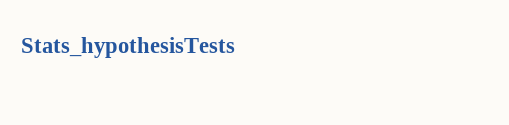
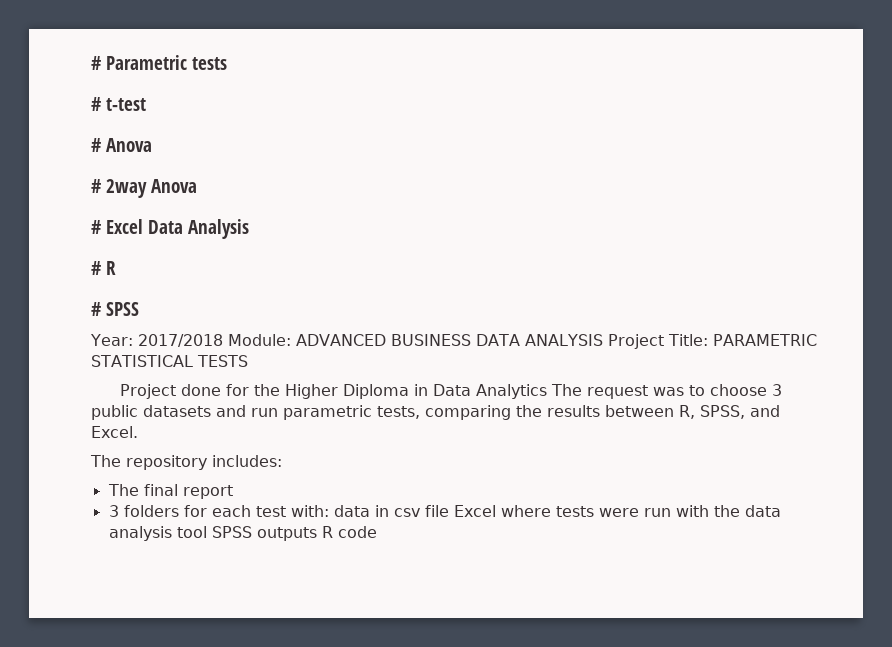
- Stats_hypothesisTests
+ # Parametric tests
+ # t-test
+ # Anova
+ # 2way Anova
+ # Excel Data Analysis
+ # R
+ # SPSS
+ Year: 2017/2018 Module: ADVANCED BUSINESS DATA ANALYSIS Project Title: PARAMETRIC STATISTICAL TESTS
+ Project done for the Higher Diploma in Data Analytics The request was to choose 3 public datasets and run parametric tests, comparing the results between R, SPSS, and Excel.
+ The repository includes:
+ The final report
+ 3 folders for each test with: data in csv file Excel where tests were run with the data analysis tool SPSS outputs R code

